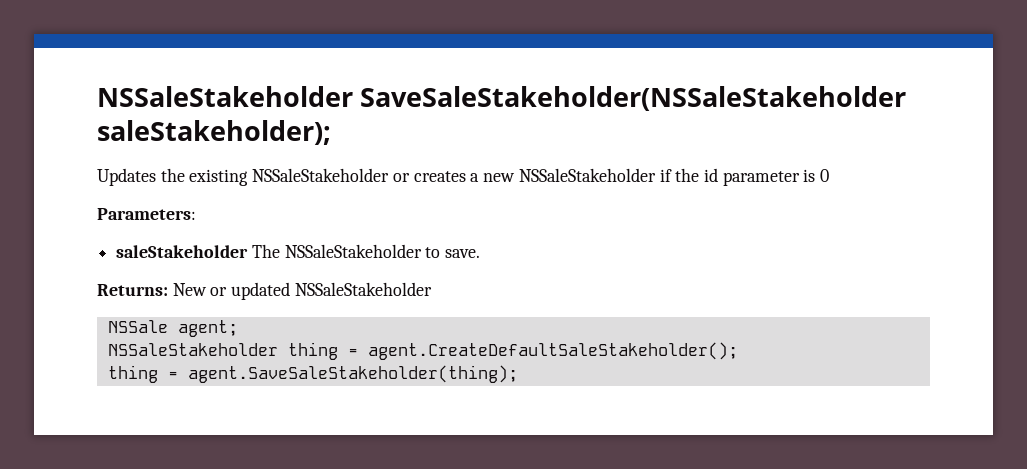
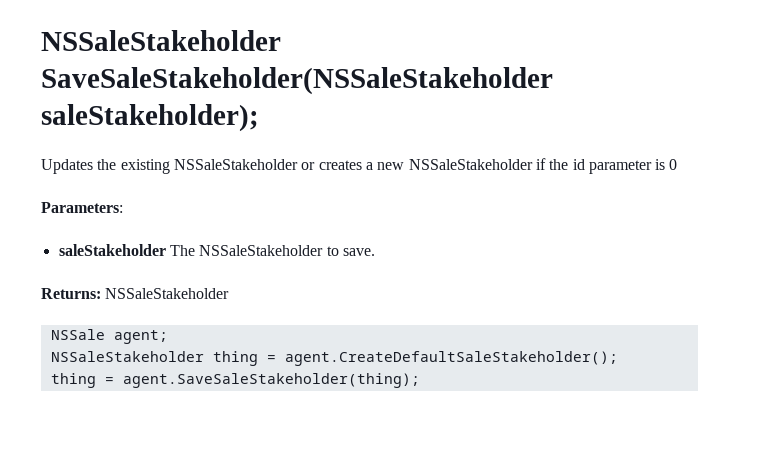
- Returns: New or updated NSSaleStakeholder
+ Returns: NSSaleStakeholder

